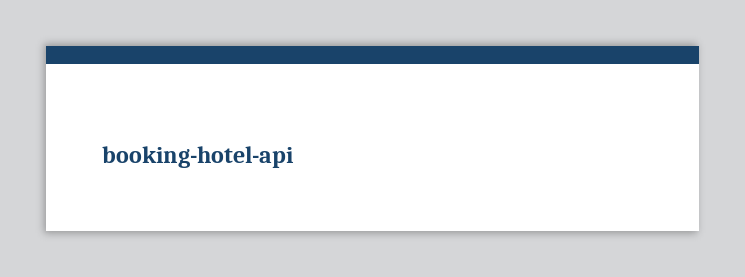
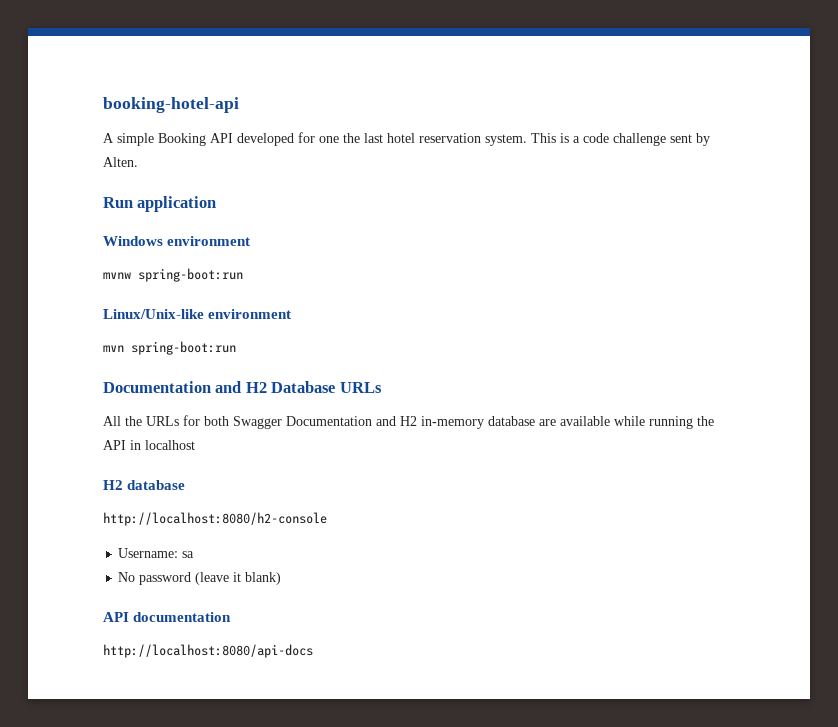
+ A simple Booking API developed for one the last hotel reservation system. This is a code challenge sent by Alten.
+ Run application
+ Windows environment
+ mvnw spring-boot:run
+ Linux/Unix-like environment
+ mvn spring-boot:run
+ Documentation and H2 Database URLs
+ All the URLs for both Swagger Documentation and H2 in-memory database are available while running the API in localhost
+ H2 database
+ http://localhost:8080/h2-console
+ Username: sa
+ No password (leave it blank)
+ API documentation
+ http://localhost:8080/api-docs

